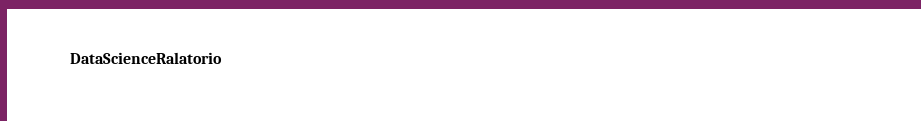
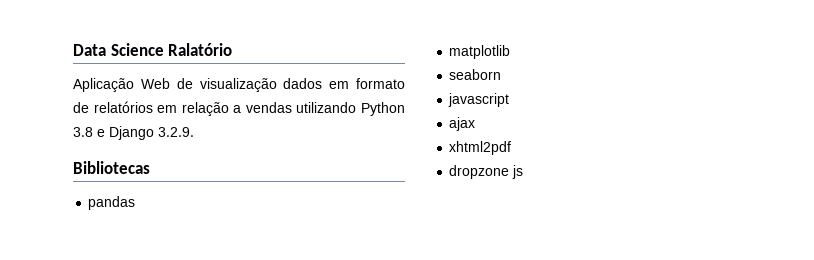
- DataScienceRalatorio
+ Data Science Ralatório
+ Aplicação Web de visualização dados em formato de relatórios em relação a vendas utilizando Python 3.8 e Django 3.2.9.
+ Bibliotecas
+ pandas
+ matplotlib
+ seaborn
+ javascript
+ ajax
+ xhtml2pdf
+ dropzone js

